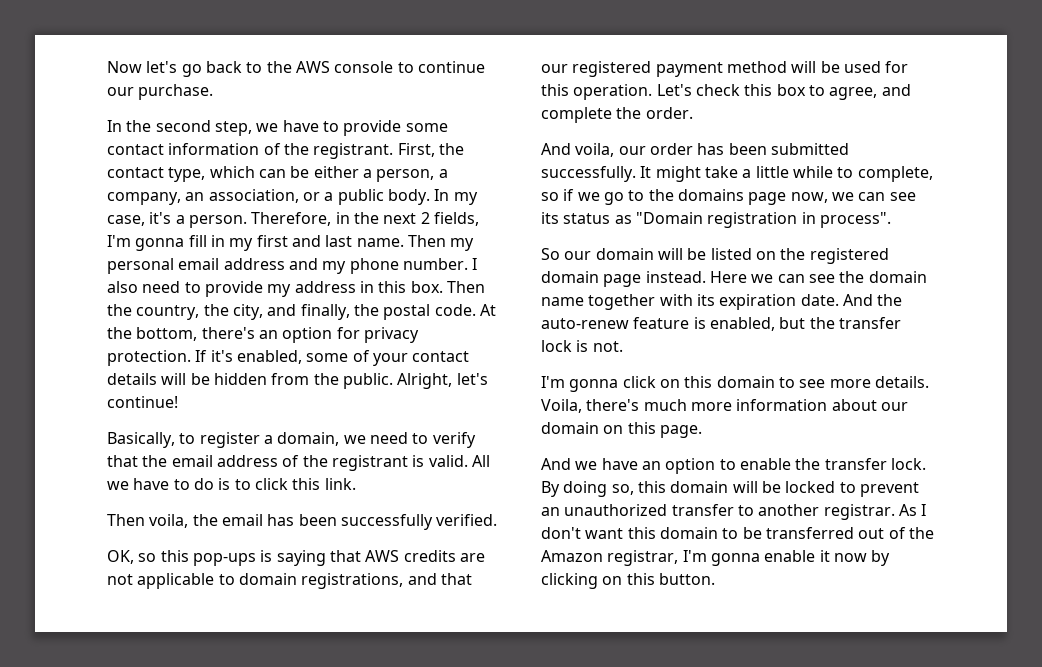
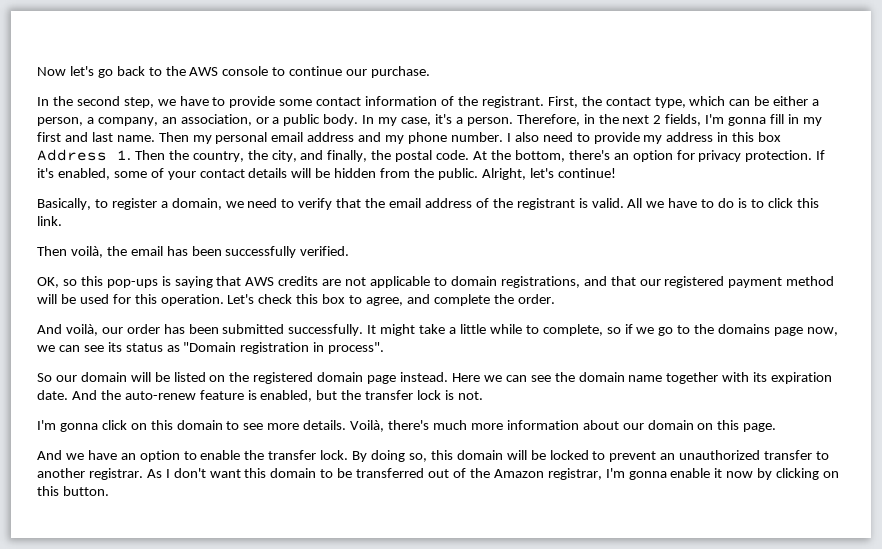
- I also need to provide my address in this box. Then the country, the city, and finally, the postal code.
+ I also need to provide my address in this box Address 1. Then the country, the city, and finally, the postal code.
- Then voila, the email has been successfully verified.
+ Then voilà, the email has been successfully verified.
- And voila, our order has been submitted successfully.
+ And voilà, our order has been submitted successfully.
- Voila, there's much more information about our domain on this page.
+ Voilà, there's much more information about our domain on this page.

